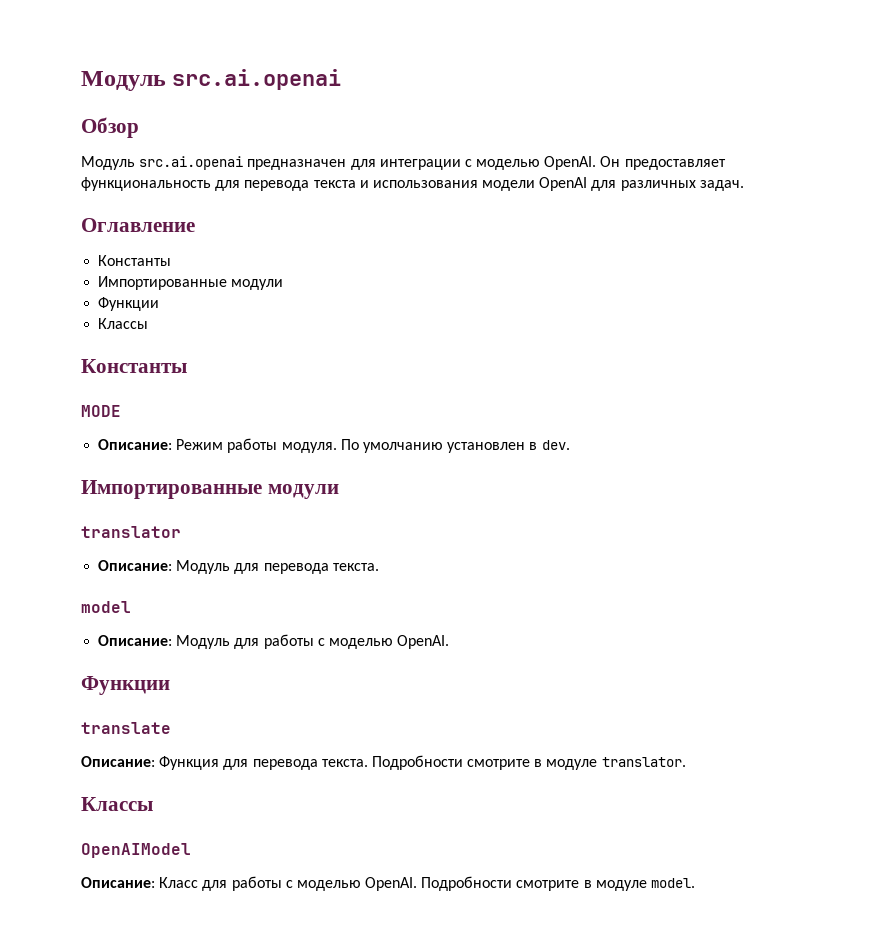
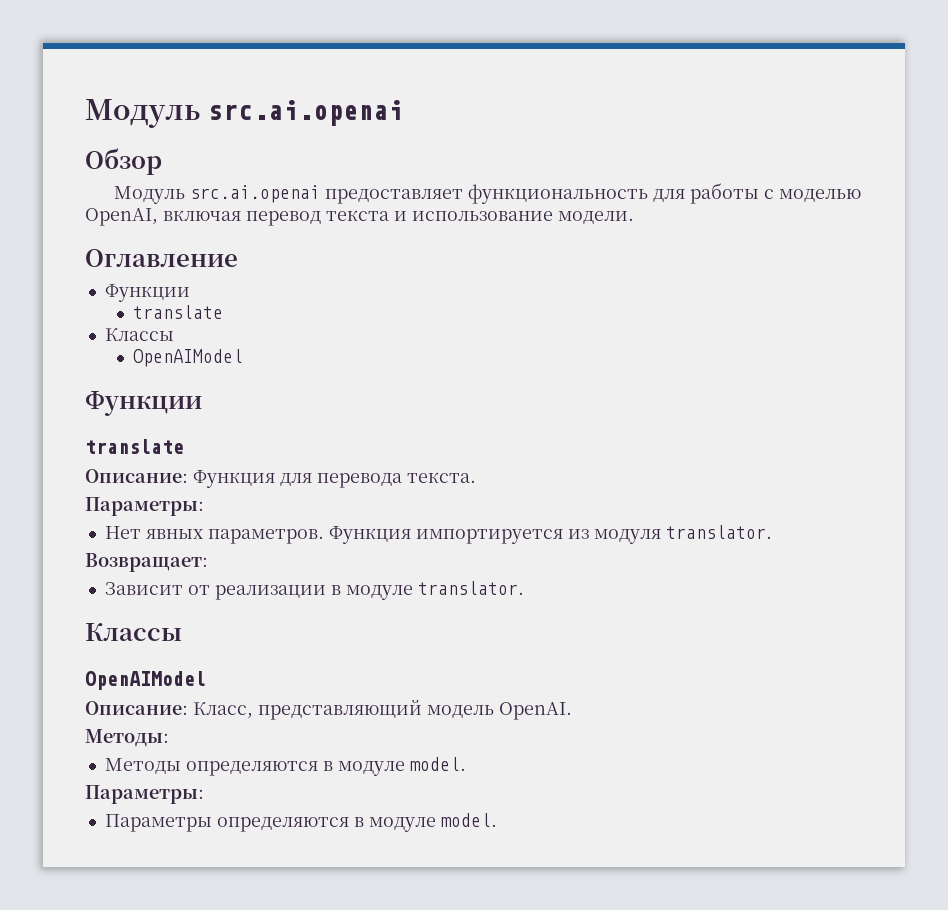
- Модуль src.ai.openai предназначен для интеграции с моделью OpenAI. Он предоставляет функциональность для перевода текста и использования модели OpenAI для различных задач.
+ Модуль src.ai.openai предоставляет функциональность для работы с моделью OpenAI, включая перевод текста и использование модели.
  Оглавление
- Константы
- Импортированные модули
  Функции
+ translate
  Классы
- Константы
- MODE
- Описание: Режим работы модуля. По умолчанию установлен в dev.
- Импортированные модули
- translator
- Описание: Модуль для перевода текста.
- model
- Описание: Модуль для работы с моделью OpenAI.
+ OpenAIModel
- Описание: Функция для перевода текста. Подробности смотрите в модуле translator.
+ Описание: Функция для перевода текста.
+ Параметры:
+ Нет явных параметров. Функция импортируется из модуля translator.
+ Возвращает:
+ Зависит от реализации в модуле translator.
- Описание: Класс для работы с моделью OpenAI. Подробности смотрите в модуле model.
+ Описание: Класс, представляющий модель OpenAI.
+ Методы:
+ Методы определяются в модуле model.
+ Параметры:
+ Параметры определяются в модуле model.

